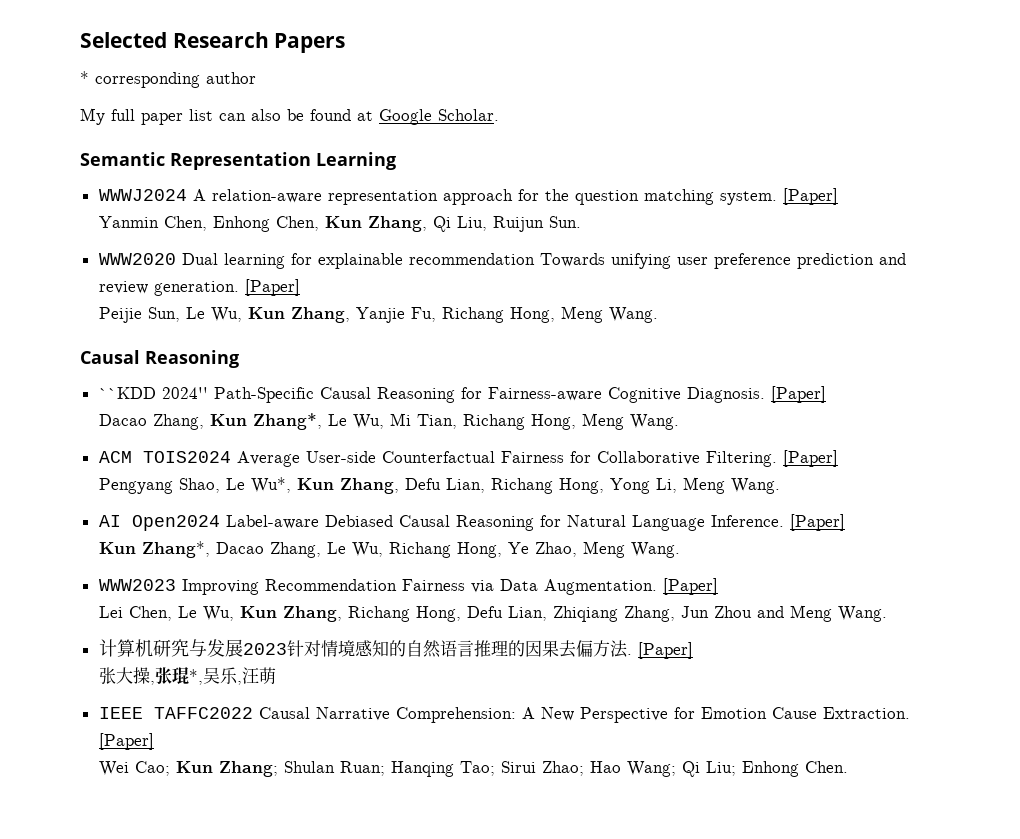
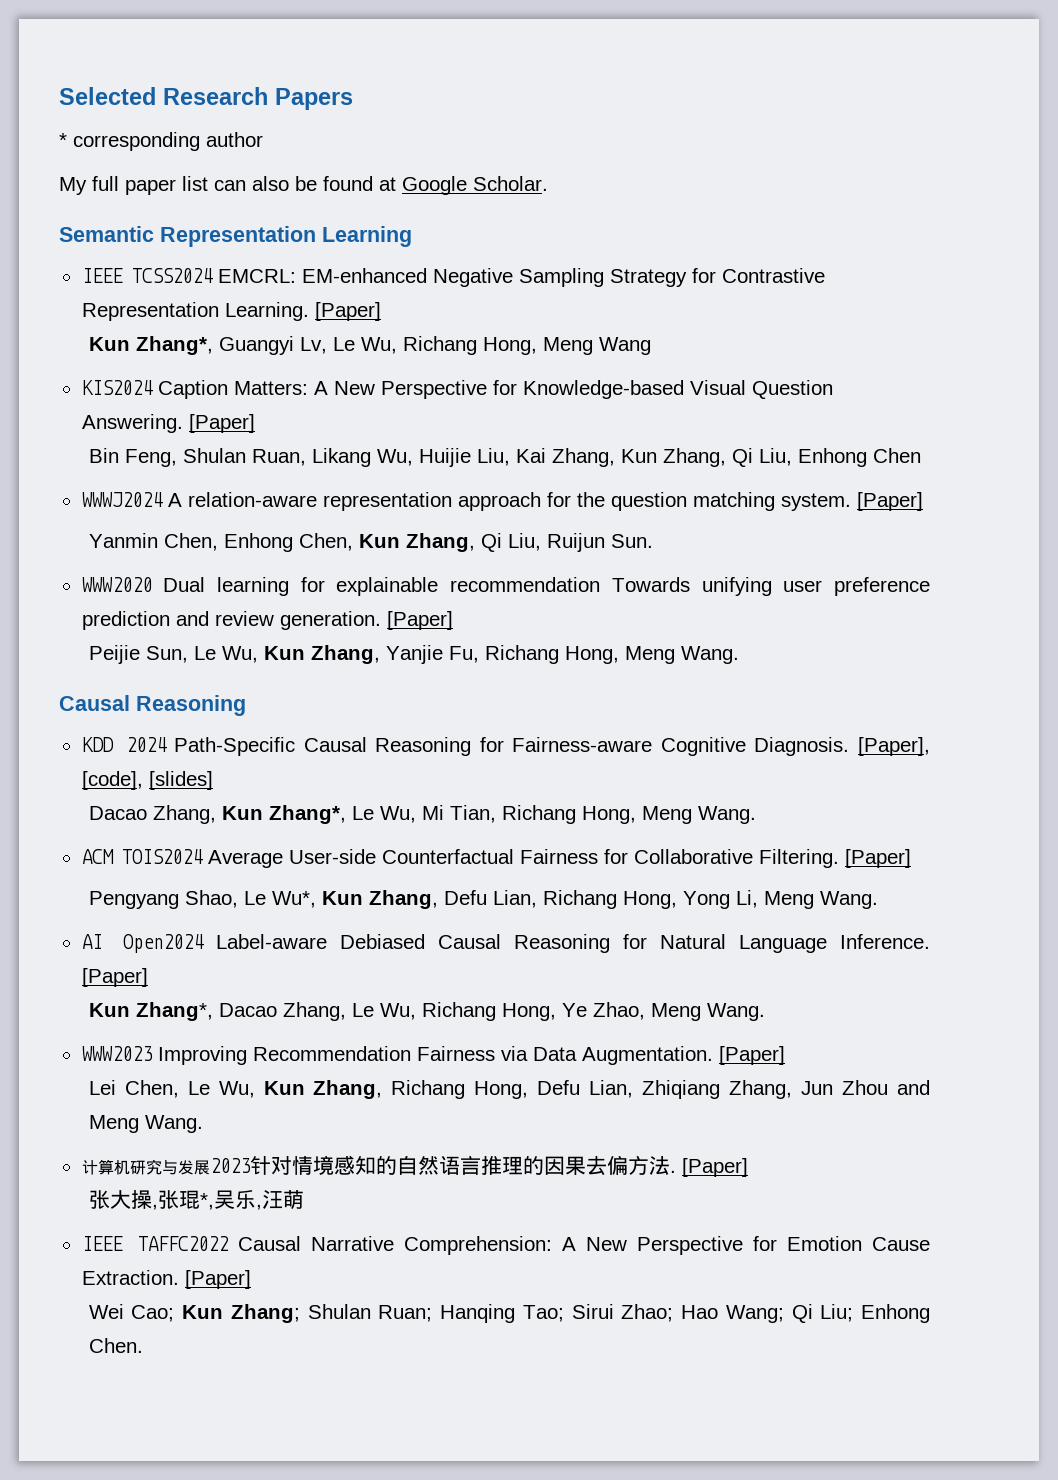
+ IEEE TCSS2024 EMCRL: EM-enhanced Negative Sampling Strategy for Contrastive Representation Learning. [Paper]
+ Kun Zhang*, Guangyi Lv, Le Wu, Richang Hong, Meng Wang
+ KIS2024 Caption Matters: A New Perspective for Knowledge-based Visual Question Answering. [Paper]
+ Bin Feng, Shulan Ruan, Likang Wu, Huijie Liu, Kai Zhang, Kun Zhang, Qi Liu, Enhong Chen
- ``KDD 2024'' Path-Specific Causal Reasoning for Fairness-aware Cognitive Diagnosis. [Paper]
+ KDD 2024 Path-Specific Causal Reasoning for Fairness-aware Cognitive Diagnosis. [Paper], [code], [slides]

